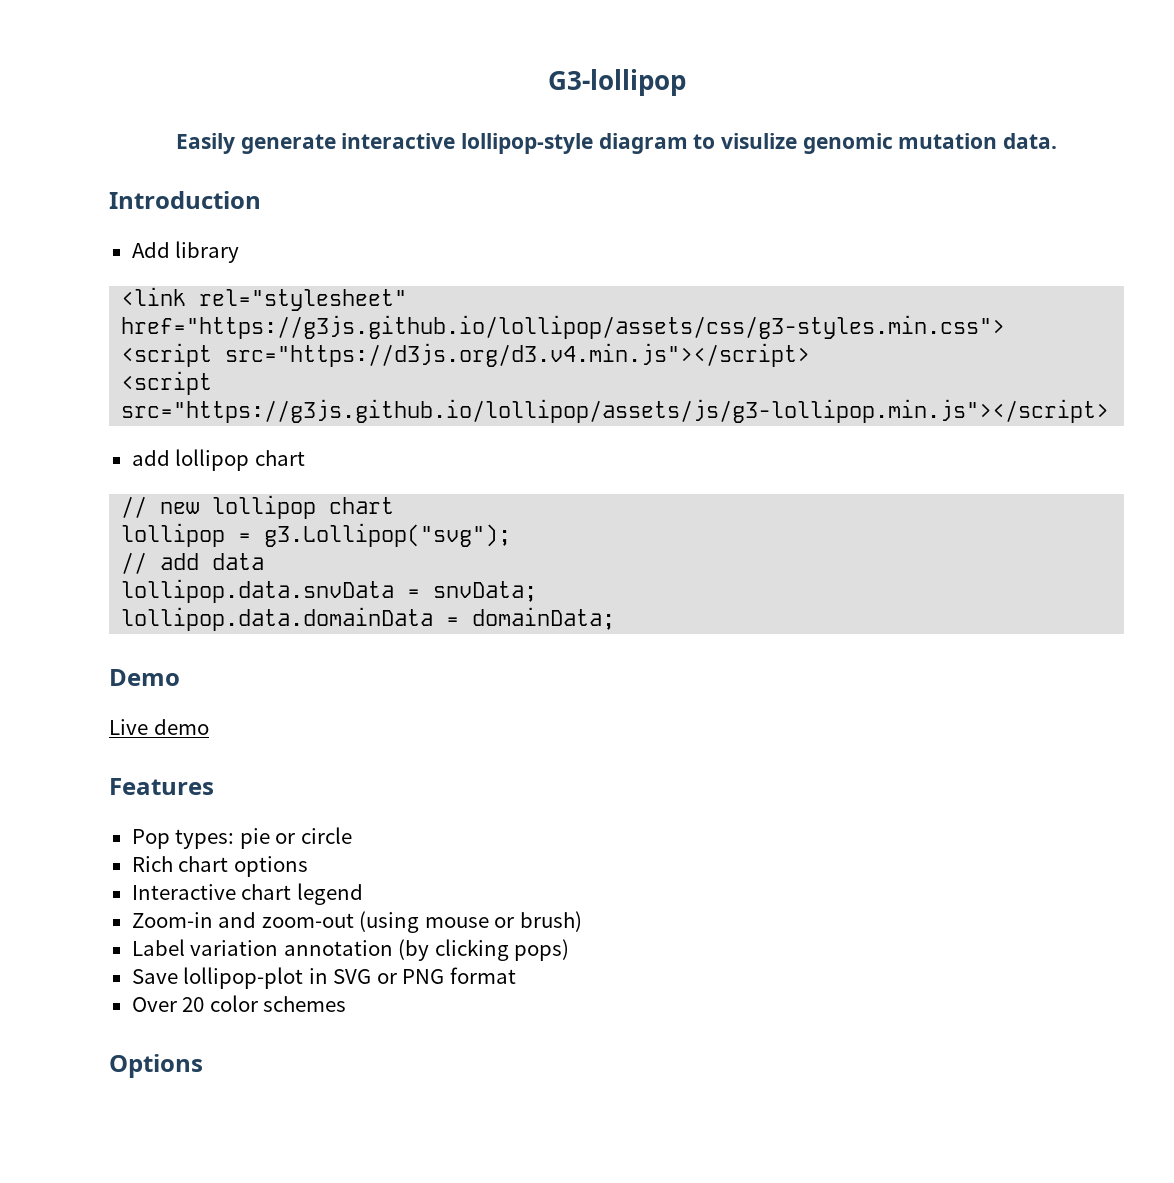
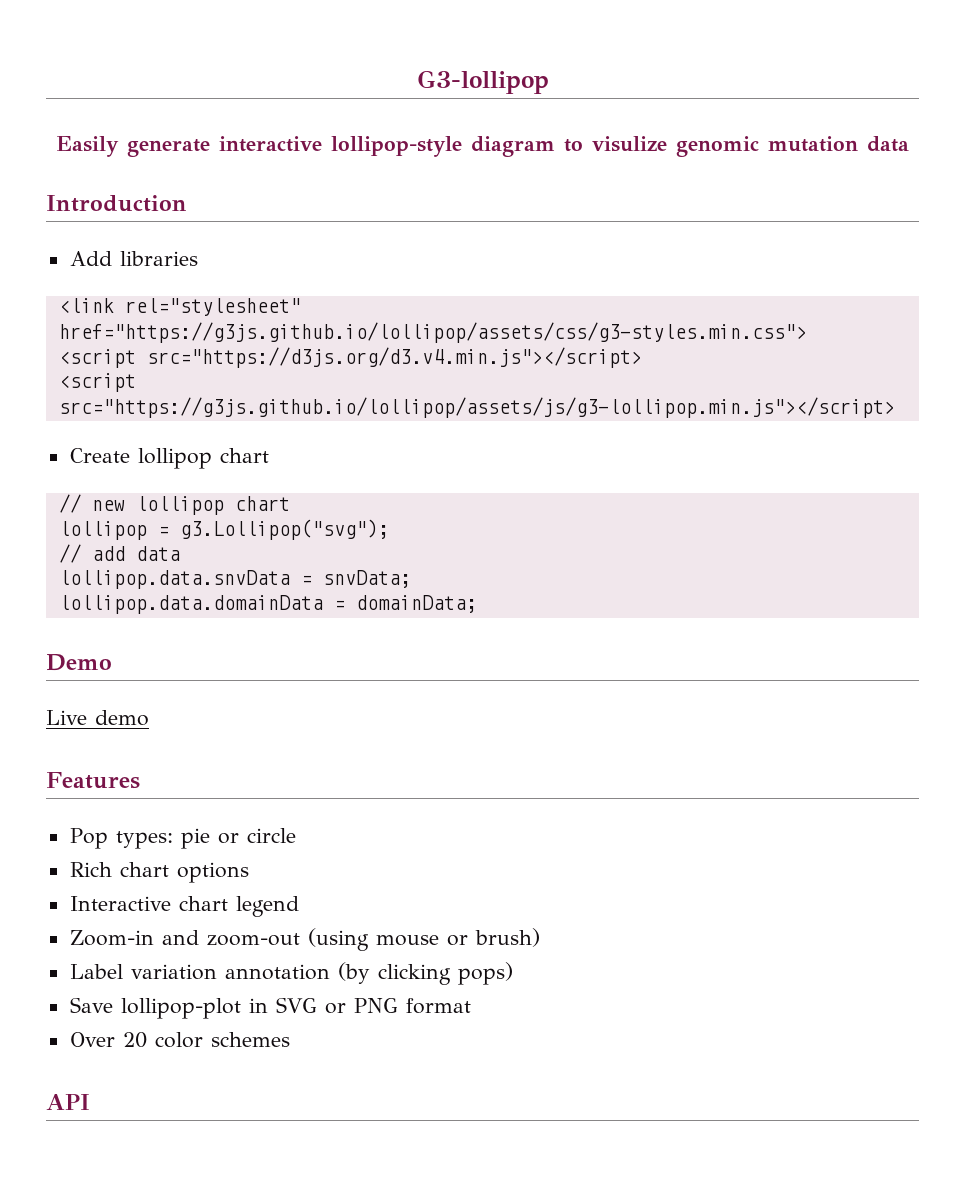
- Easily generate interactive lollipop-style diagram to visulize genomic mutation data.
+ Easily generate interactive lollipop-style diagram to visulize genomic mutation data
- Add library
+ Add libraries
- add lollipop chart
+ Create lollipop chart
- Options
+ API

